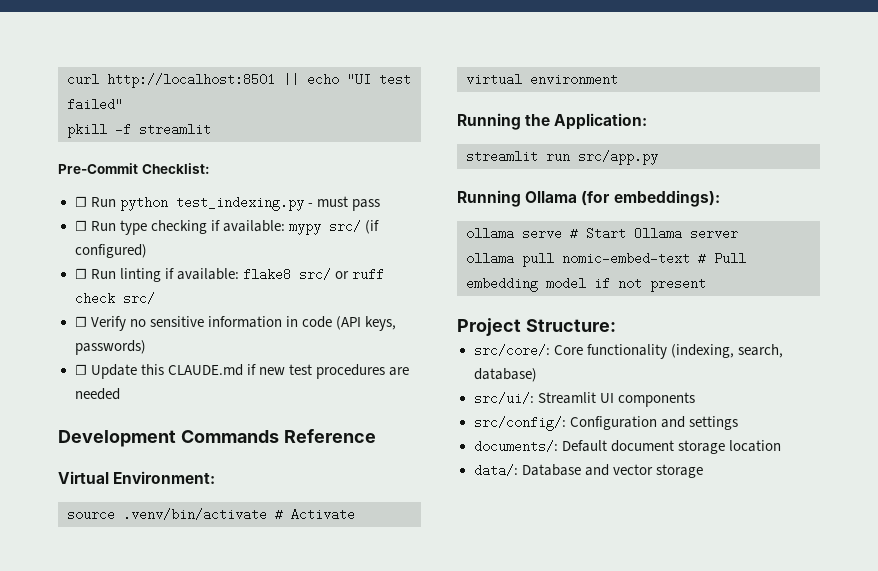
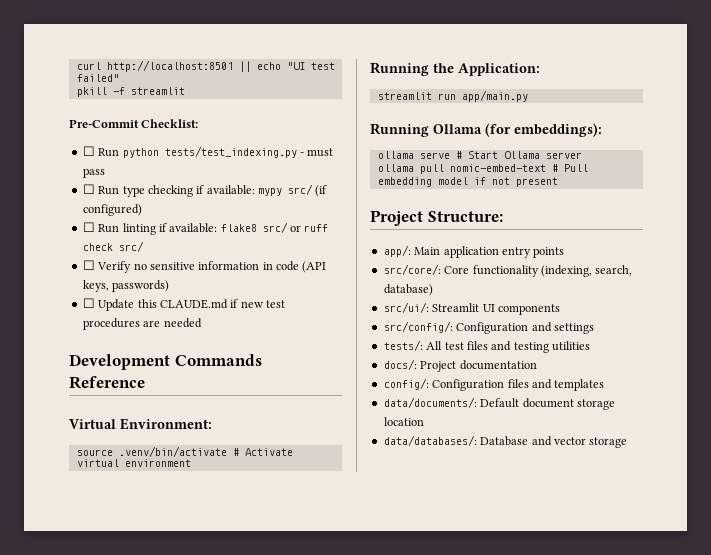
- ☐ Run python test_indexing.py - must pass
+ ☐ Run python tests/test_indexing.py - must pass
- streamlit run src/app.py
+ streamlit run app/main.py
+ app/: Main application entry points
- documents/: Default document storage location
+ tests/: All test files and testing utilities
+ docs/: Project documentation
+ config/: Configuration files and templates
+ data/documents/: Default document storage location
- data/: Database and vector storage
+ data/databases/: Database and vector storage

